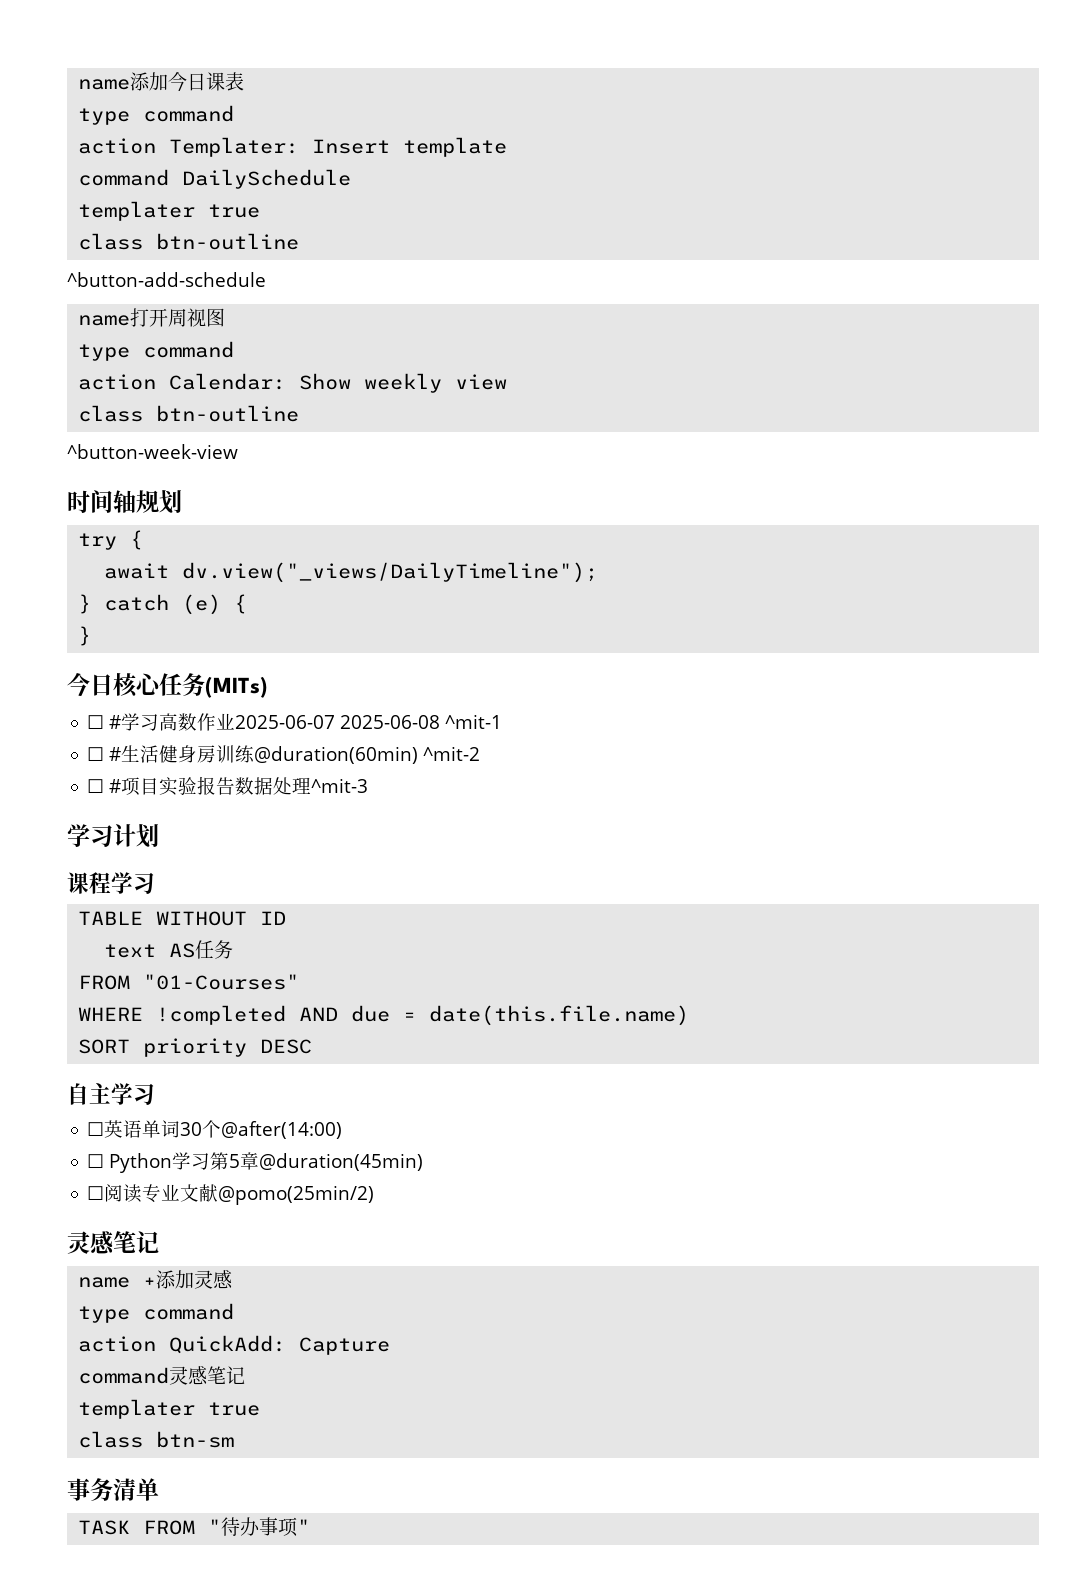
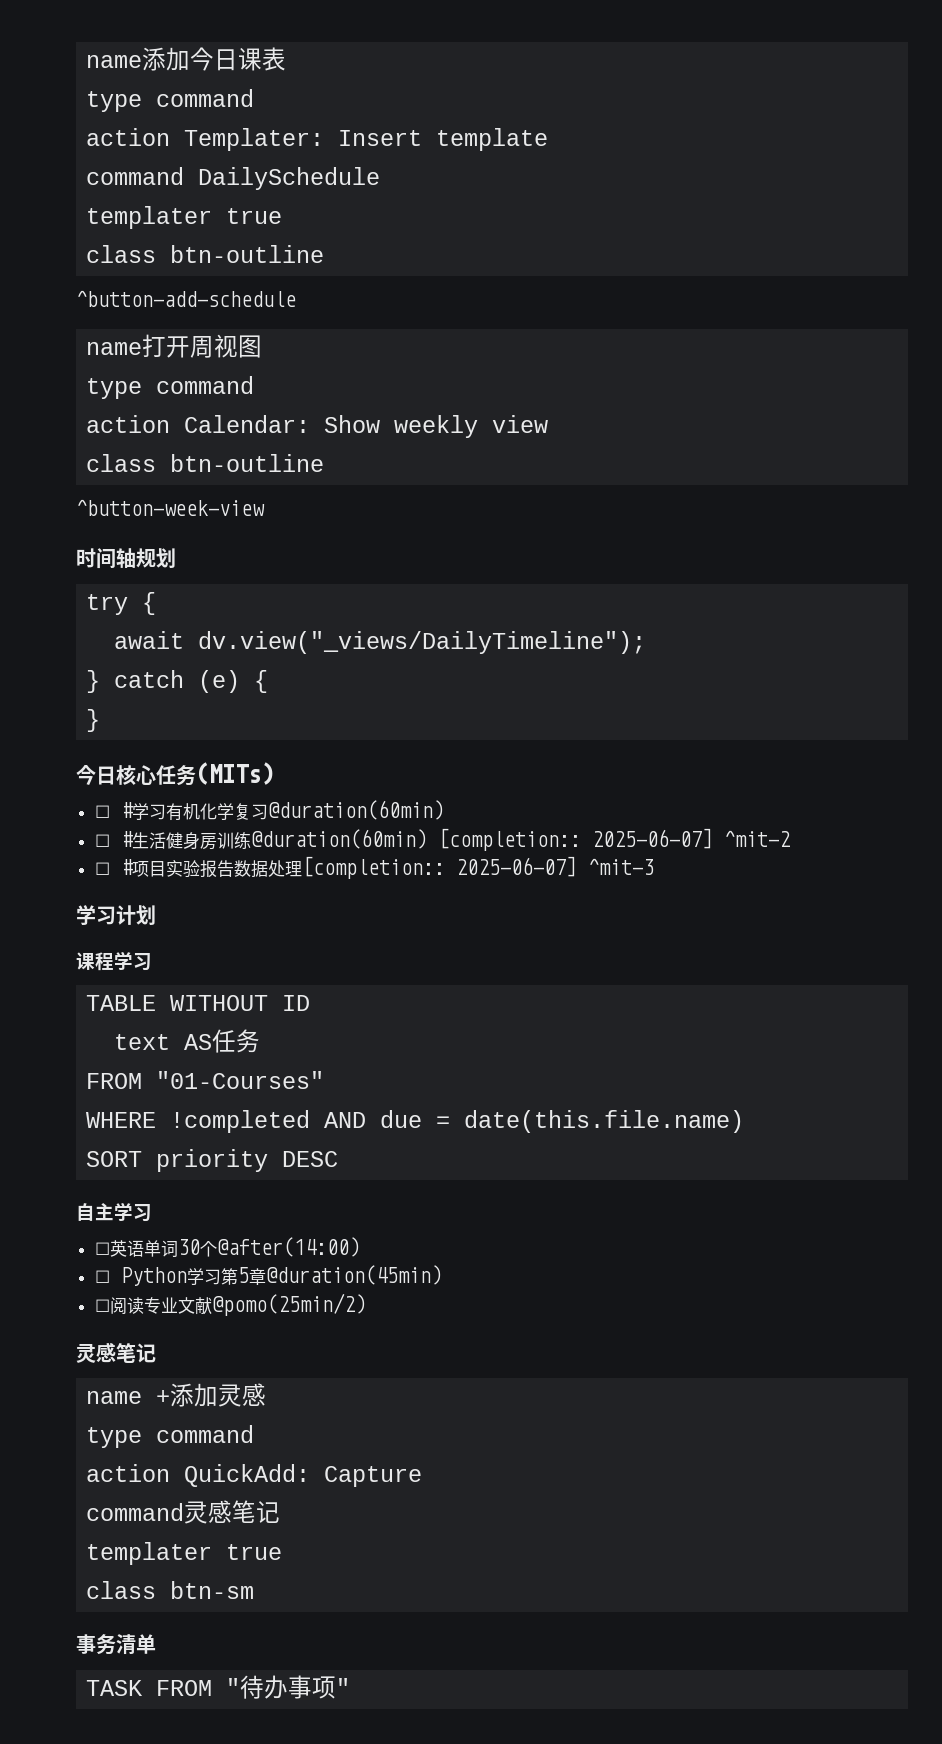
- ☐ #学习高数作业2025-06-07 2025-06-08 ^mit-1
+ ☐ #学习有机化学复习@duration(60min)
- ☐ #生活健身房训练@duration(60min) ^mit-2
+ ☐ #生活健身房训练@duration(60min) [completion:: 2025-06-07] ^mit-2
- ☐ #项目实验报告数据处理^mit-3
+ ☐ #项目实验报告数据处理[completion:: 2025-06-07] ^mit-3

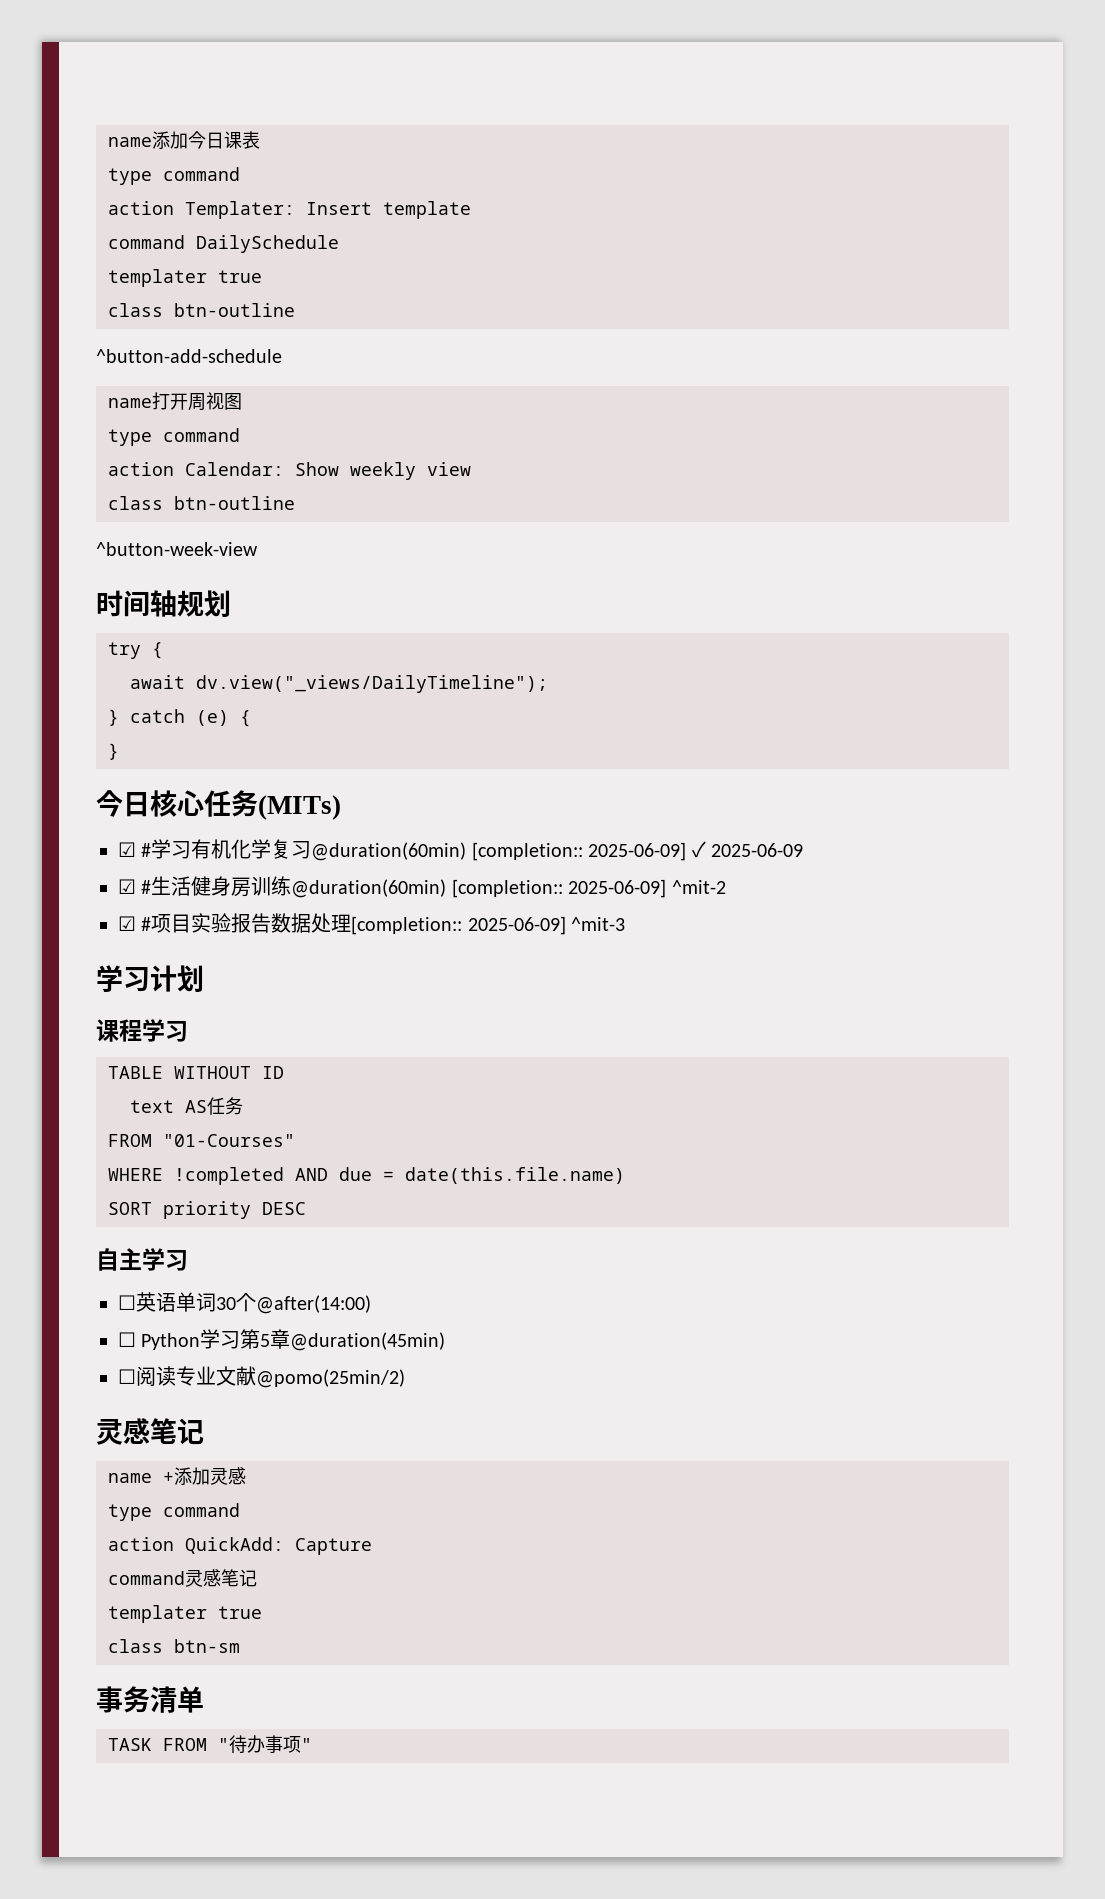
- ☐ #学习有机化学复习@duration(60min)
- ☐ #生活健身房训练@duration(60min) [completion:: 2025-06-07] ^mit-2
+ ☑ #学习有机化学复习@duration(60min) [completion:: 2025-06-09] ✓ 2025-06-09
+ ☑ #生活健身房训练@duration(60min) [completion:: 2025-06-09] ^mit-2
- ☐ #项目实验报告数据处理[completion:: 2025-06-07] ^mit-3
+ ☑ #项目实验报告数据处理[completion:: 2025-06-09] ^mit-3

